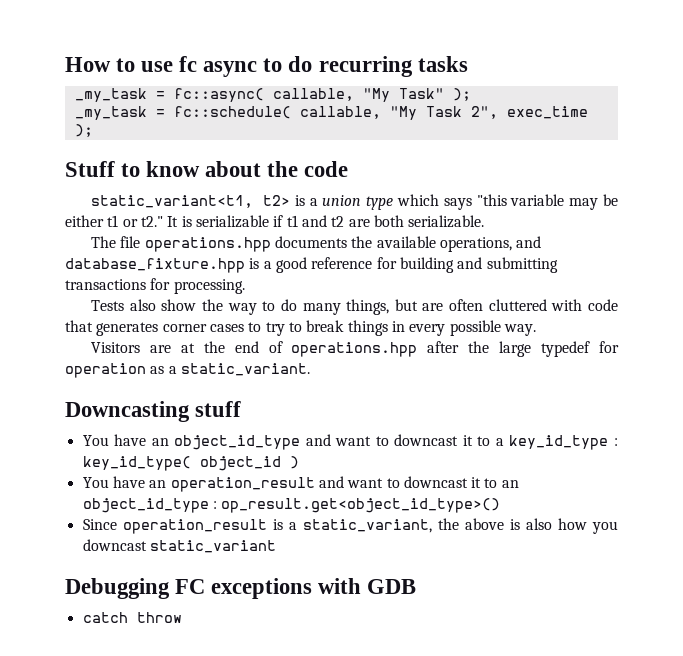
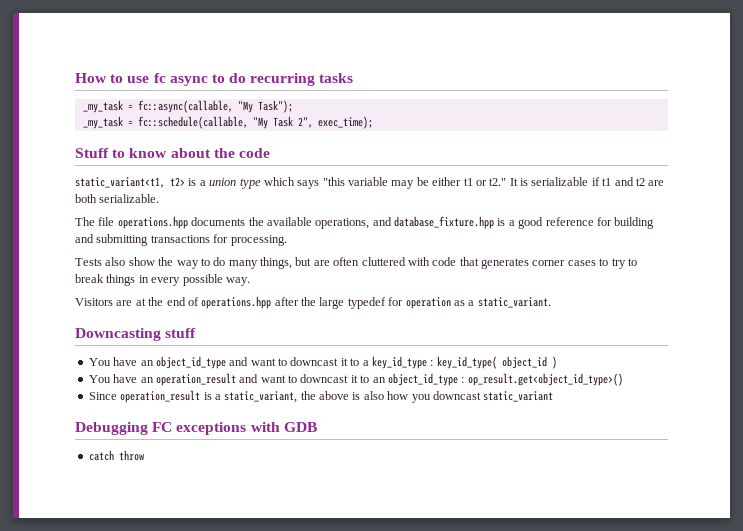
- _my_task = fc::async( callable, "My Task" );
- _my_task = fc::schedule( callable, "My Task 2", exec_time );
+ _my_task = fc::async(callable, "My Task");
+ _my_task = fc::schedule(callable, "My Task 2", exec_time);

